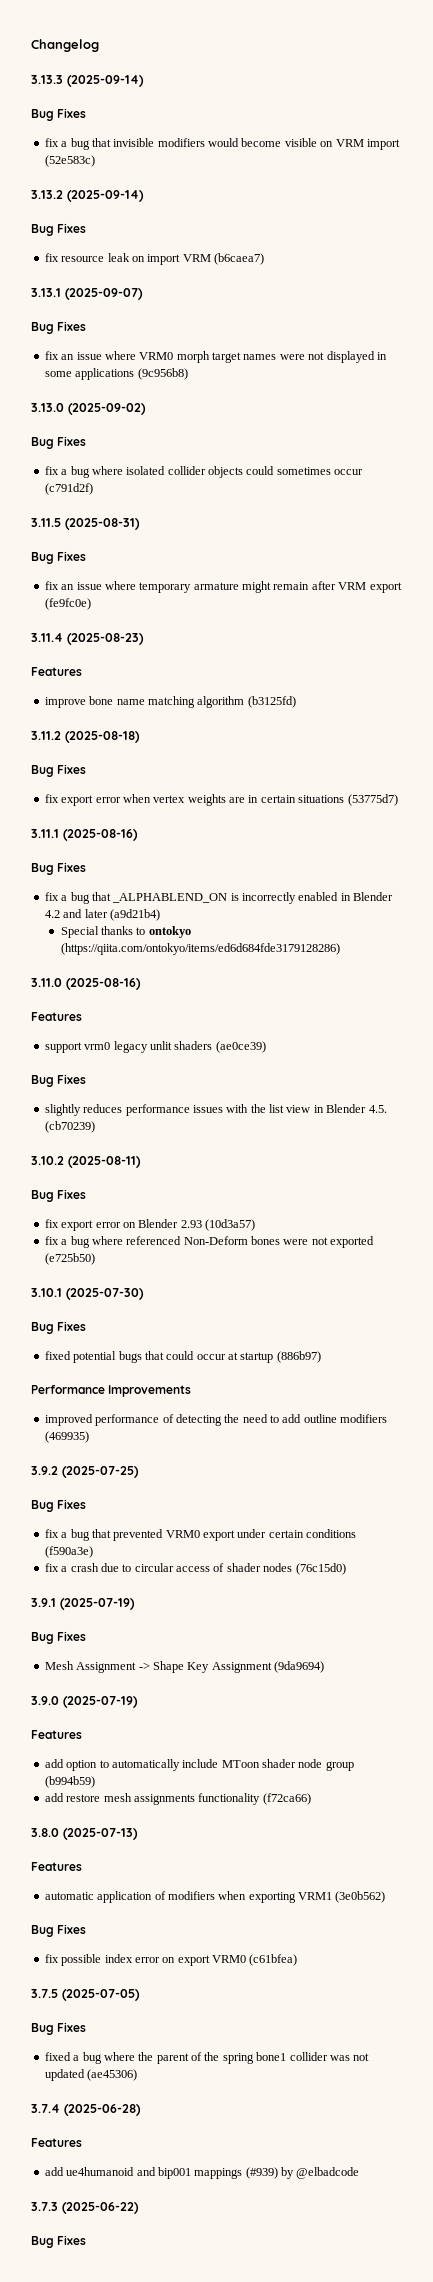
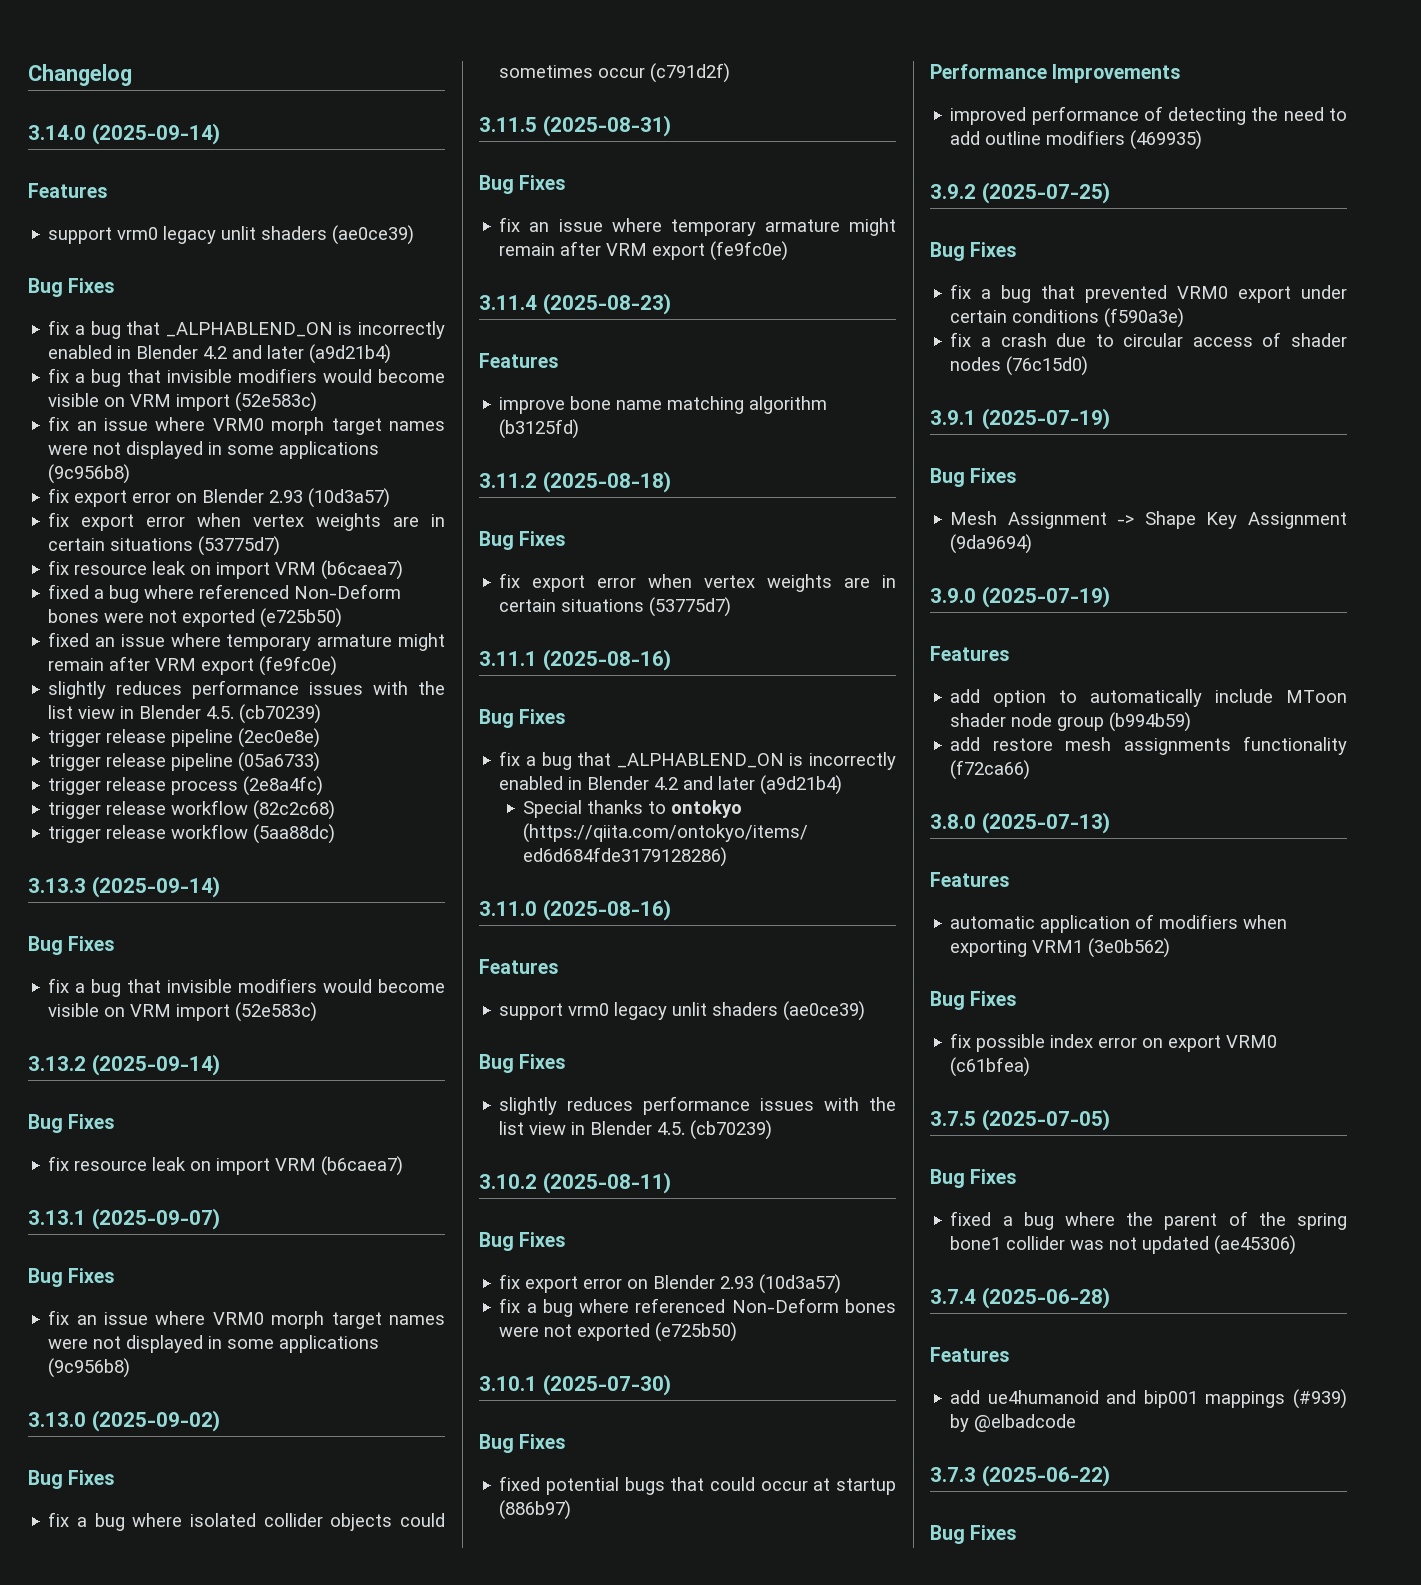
+ 3.14.0 (2025-09-14)
+ Features
+ support vrm0 legacy unlit shaders (ae0ce39)
+ Bug Fixes
+ fix a bug that _ALPHABLEND_ON is incorrectly enabled in Blender 4.2 and later (a9d21b4)
+ fix a bug that invisible modifiers would become visible on VRM import (52e583c)
+ fix an issue where VRM0 morph target names were not displayed in some applications (9c956b8)
+ fix export error on Blender 2.93 (10d3a57)
+ fix export error when vertex weights are in certain situations (53775d7)
+ fix resource leak on import VRM (b6caea7)
+ fixed a bug where referenced Non-Deform bones were not exported (e725b50)
+ fixed an issue where temporary armature might remain after VRM export (fe9fc0e)
+ slightly reduces performance issues with the list view in Blender 4.5. (cb70239)
+ trigger release pipeline (2ec0e8e)
+ trigger release pipeline (05a6733)
+ trigger release process (2e8a4fc)
+ trigger release workflow (82c2c68)
+ trigger release workflow (5aa88dc)

